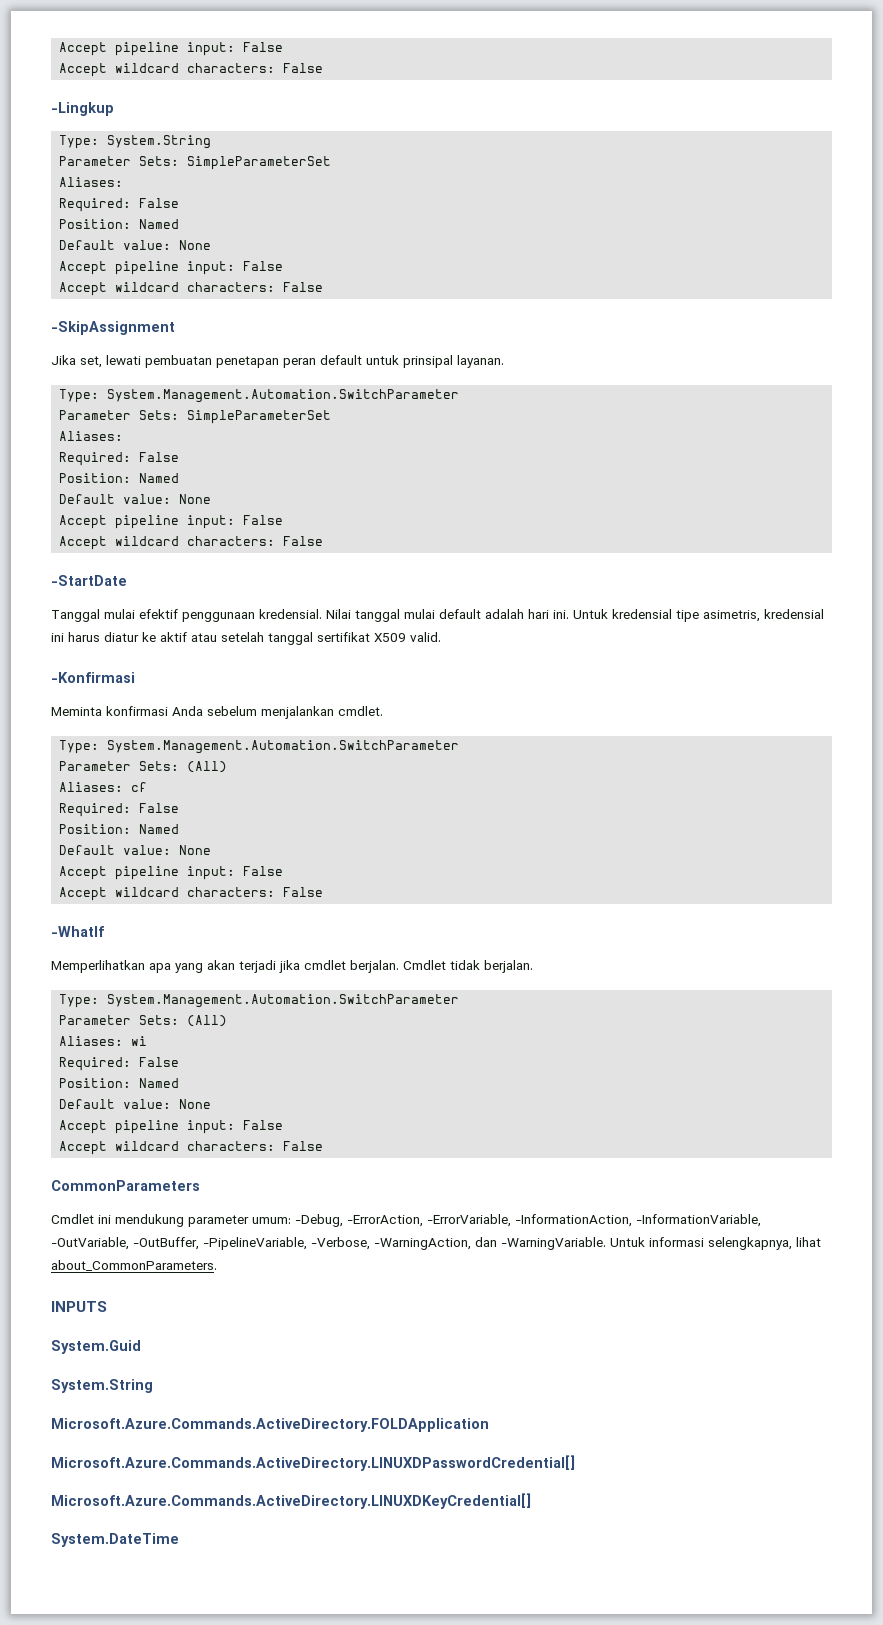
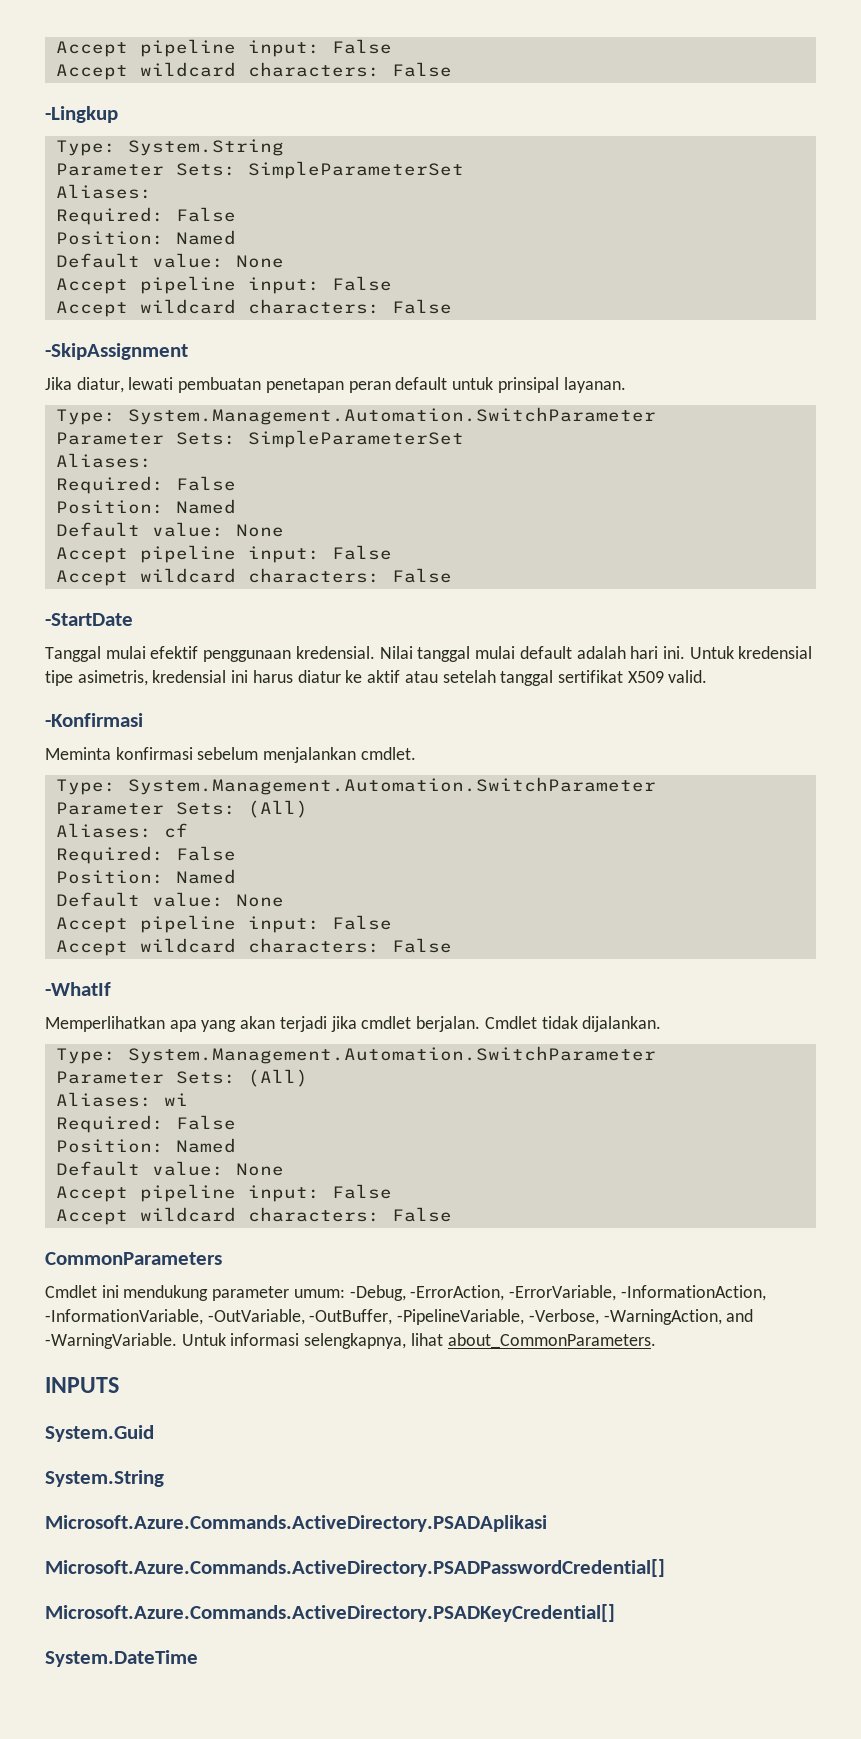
- Jika set, lewati pembuatan penetapan peran default untuk prinsipal layanan.
+ Jika diatur, lewati pembuatan penetapan peran default untuk prinsipal layanan.
- Meminta konfirmasi Anda sebelum menjalankan cmdlet.
+ Meminta konfirmasi sebelum menjalankan cmdlet.
- Cmdlet tidak berjalan.
+ Cmdlet tidak dijalankan.
- Cmdlet ini mendukung parameter umum: -Debug, -ErrorAction, -ErrorVariable, -InformationAction, -InformationVariable, -OutVariable, -OutBuffer, -PipelineVariable, -Verbose, -WarningAction, dan -WarningVariable.
+ Cmdlet ini mendukung parameter umum: -Debug, -ErrorAction, -ErrorVariable, -InformationAction, -InformationVariable, -OutVariable, -OutBuffer, -PipelineVariable, -Verbose, -WarningAction, and -WarningVariable.
- Microsoft.Azure.Commands.ActiveDirectory.FOLDApplication
- Microsoft.Azure.Commands.ActiveDirectory.LINUXDPasswordCredential[]
- Microsoft.Azure.Commands.ActiveDirectory.LINUXDKeyCredential[]
+ Microsoft.Azure.Commands.ActiveDirectory.PSADAplikasi
+ Microsoft.Azure.Commands.ActiveDirectory.PSADPasswordCredential[]
+ Microsoft.Azure.Commands.ActiveDirectory.PSADKeyCredential[]

